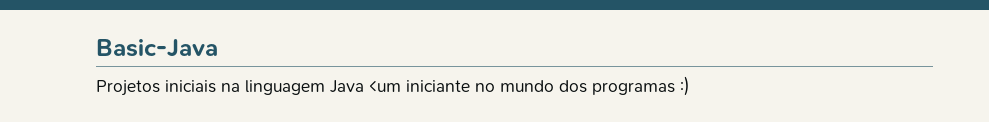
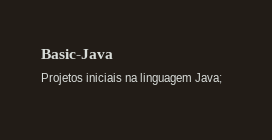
- Projetos iniciais na linguagem Java <um iniciante no mundo dos programas :)
+ Projetos iniciais na linguagem Java;

